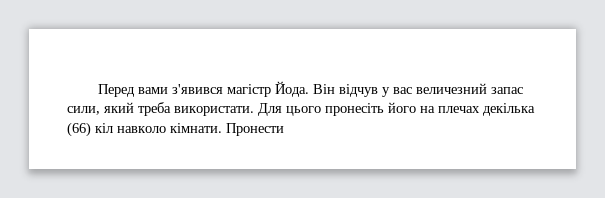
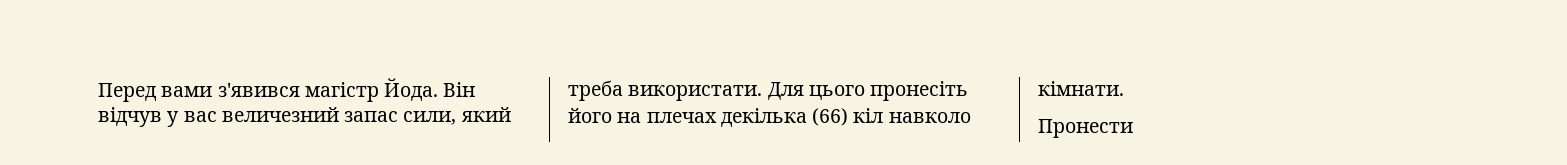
- Для цього пронесіть його на плечах декілька (66) кіл навколо кімнати. Пронести
+ Для цього пронесіть його на плечах декілька (66) кіл навколо кімнати.
+ Пронести

